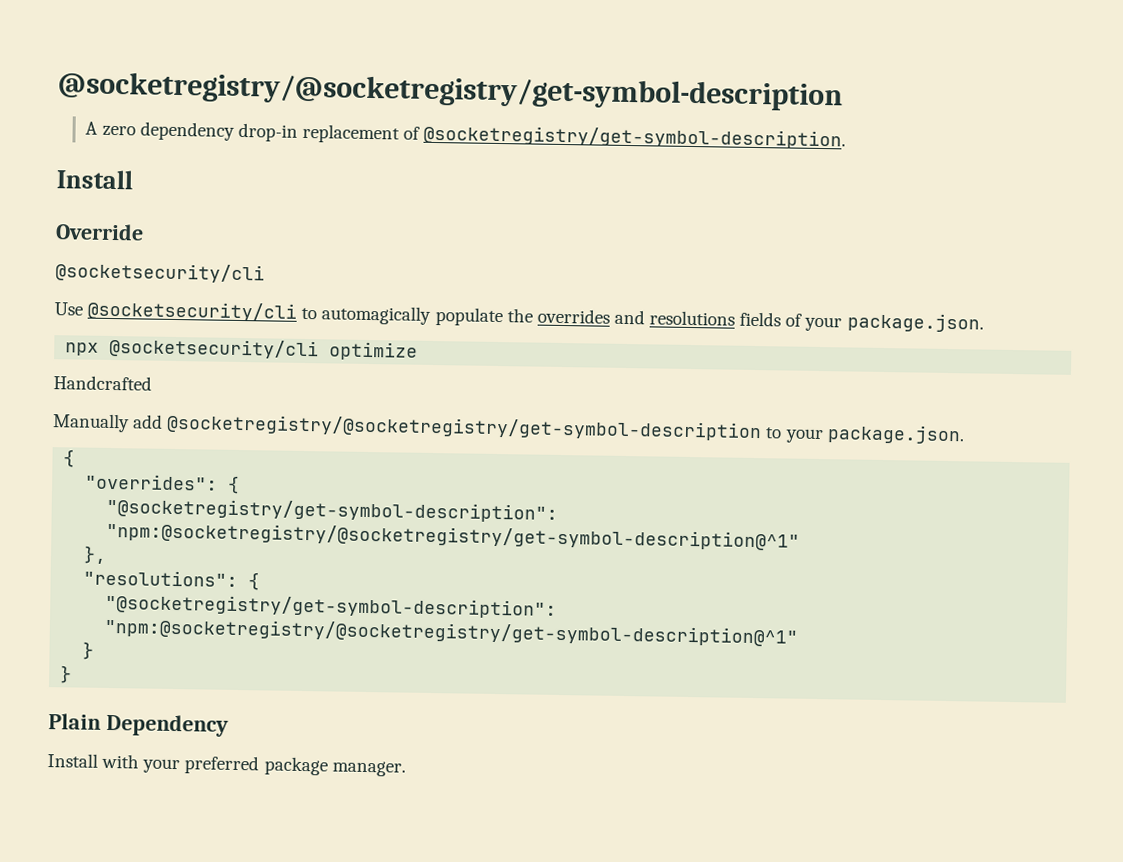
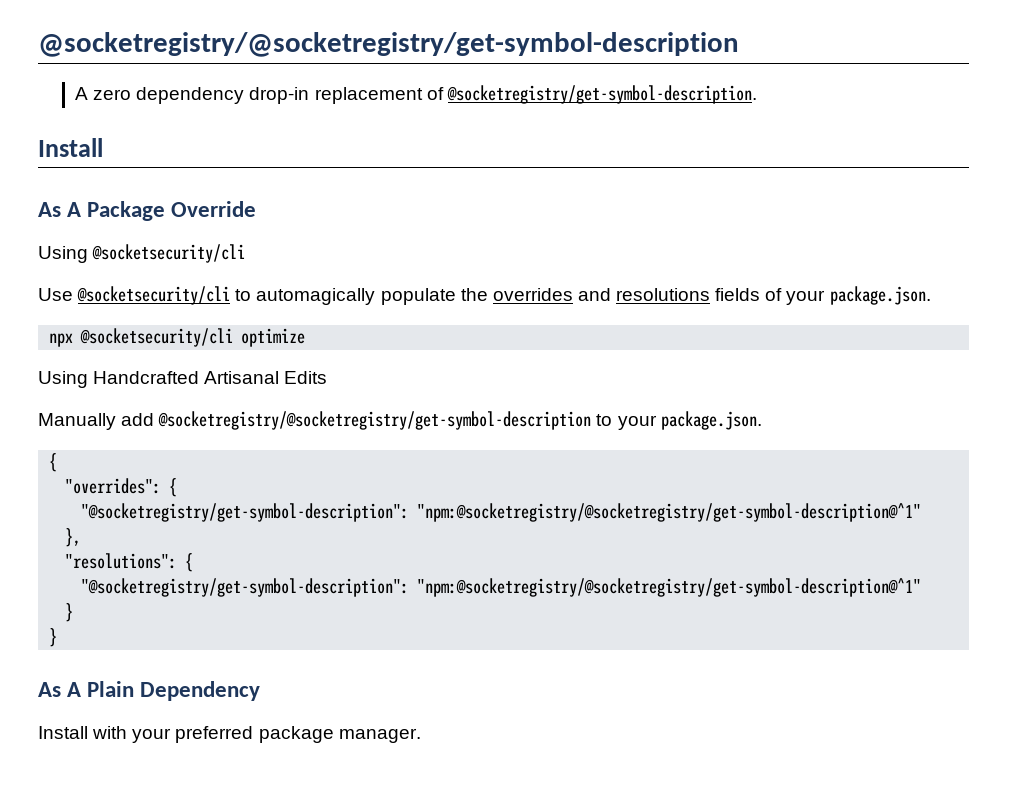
- Override
- @socketsecurity/cli
+ As A Package Override
+ Using @socketsecurity/cli
- Handcrafted
+ Using Handcrafted Artisanal Edits
- Plain Dependency
+ As A Plain Dependency

